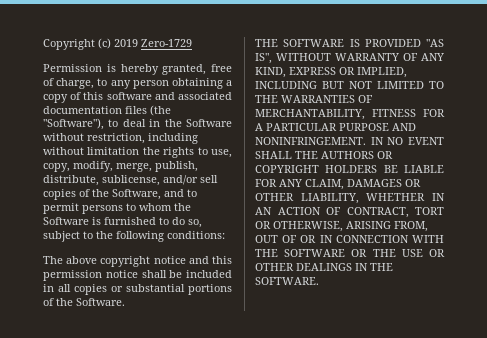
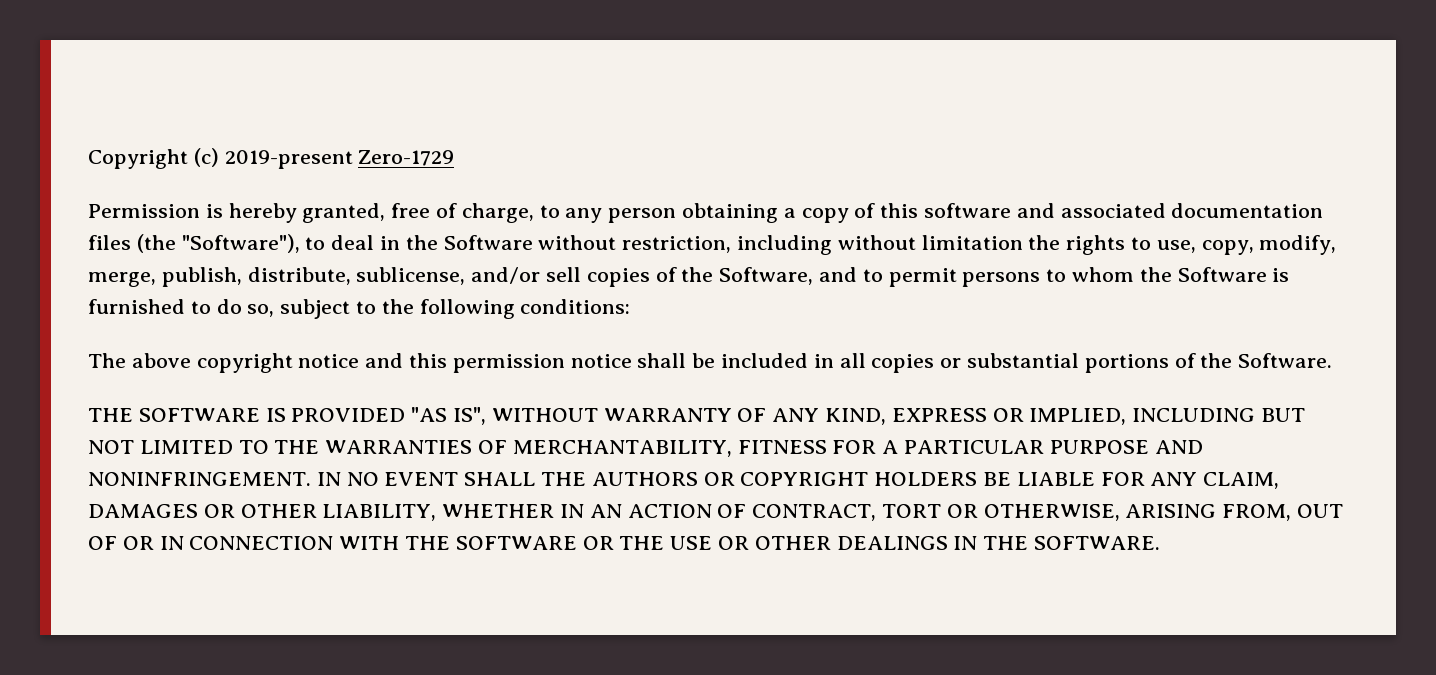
- Copyright (c) 2019 Zero-1729
+ Copyright (c) 2019-present Zero-1729

